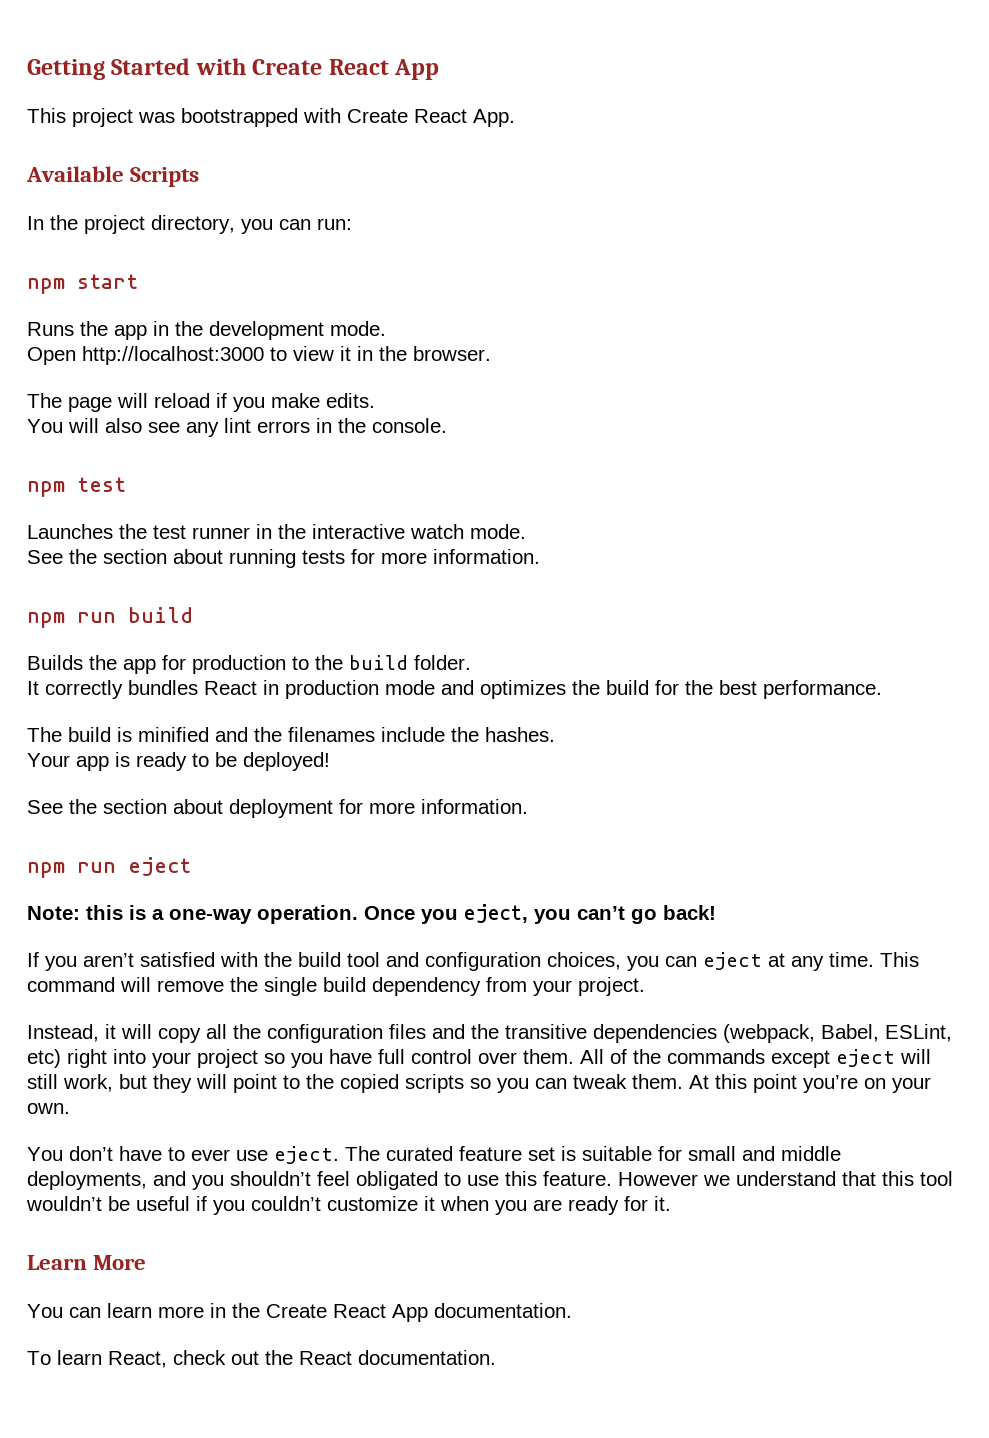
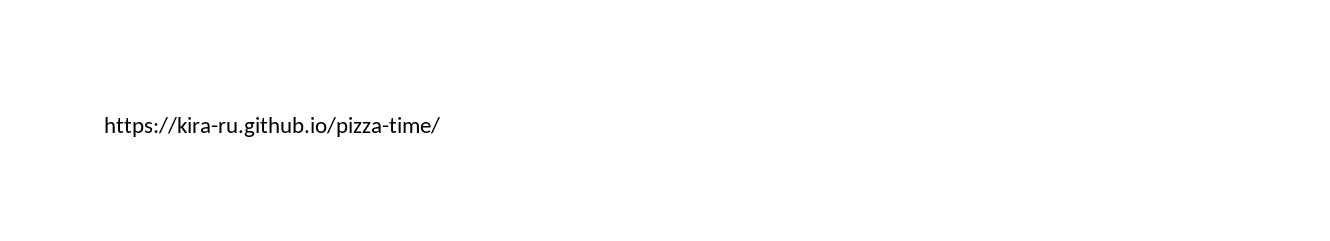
- Getting Started with Create React App
- This project was bootstrapped with Create React App.
- Available Scripts
- In the project directory, you can run:
- npm start
- Runs the app in the development mode.
- Open http://localhost:3000 to view it in the browser.
- The page will reload if you make edits.
- You will also see any lint errors in the console.
- npm test
- Launches the test runner in the interactive watch mode.
- See the section about running tests for more information.
- npm run build
- Builds the app for production to the build folder.
- It correctly bundles React in production mode and optimizes the build for the best performance.
- The build is minified and the filenames include the hashes.
- Your app is ready to be deployed!
- See the section about deployment for more information.
- npm run eject
- Note: this is a one-way operation. Once you eject, you can’t go back!
- If you aren’t satisfied with the build tool and configuration choices, you can eject at any time. This command will remove the single build dependency from your project.
- Instead, it will copy all the configuration files and the transitive dependencies (webpack, Babel, ESLint, etc) right into your project so you have full control over them. All of the commands except eject will still work, but they will point to the copied scripts so you can tweak them. At this point you’re on your own.
- You don’t have to ever use eject. The curated feature set is suitable for small and middle deployments, and you shouldn’t feel obligated to use this feature. However we understand that this tool wouldn’t be useful if you couldn’t customize it when you are ready for it.
- Learn More
- You can learn more in the Create React App documentation.
- To learn React, check out the React documentation.
+ https://kira-ru.github.io/pizza-time/

